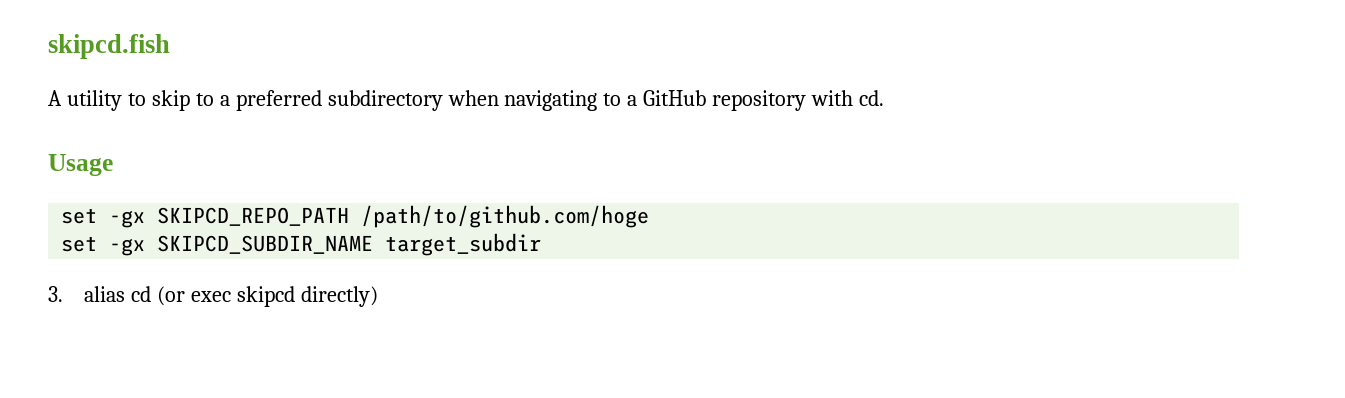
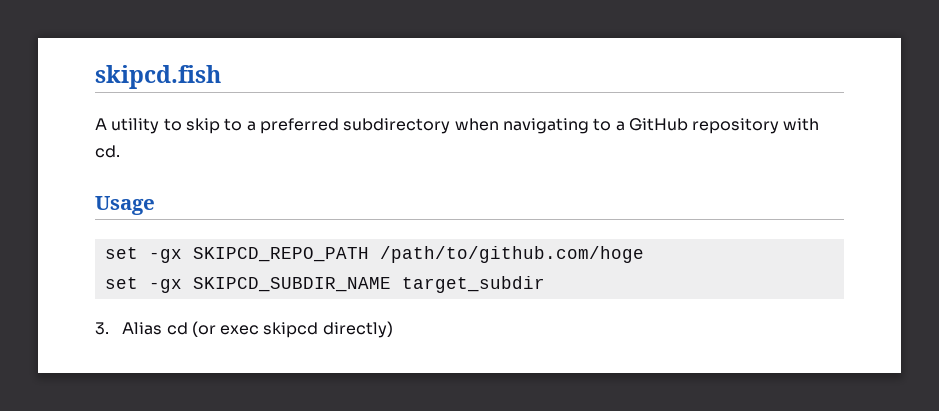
- 3. alias cd (or exec skipcd directly)
+ 3. Alias cd (or exec skipcd directly)

